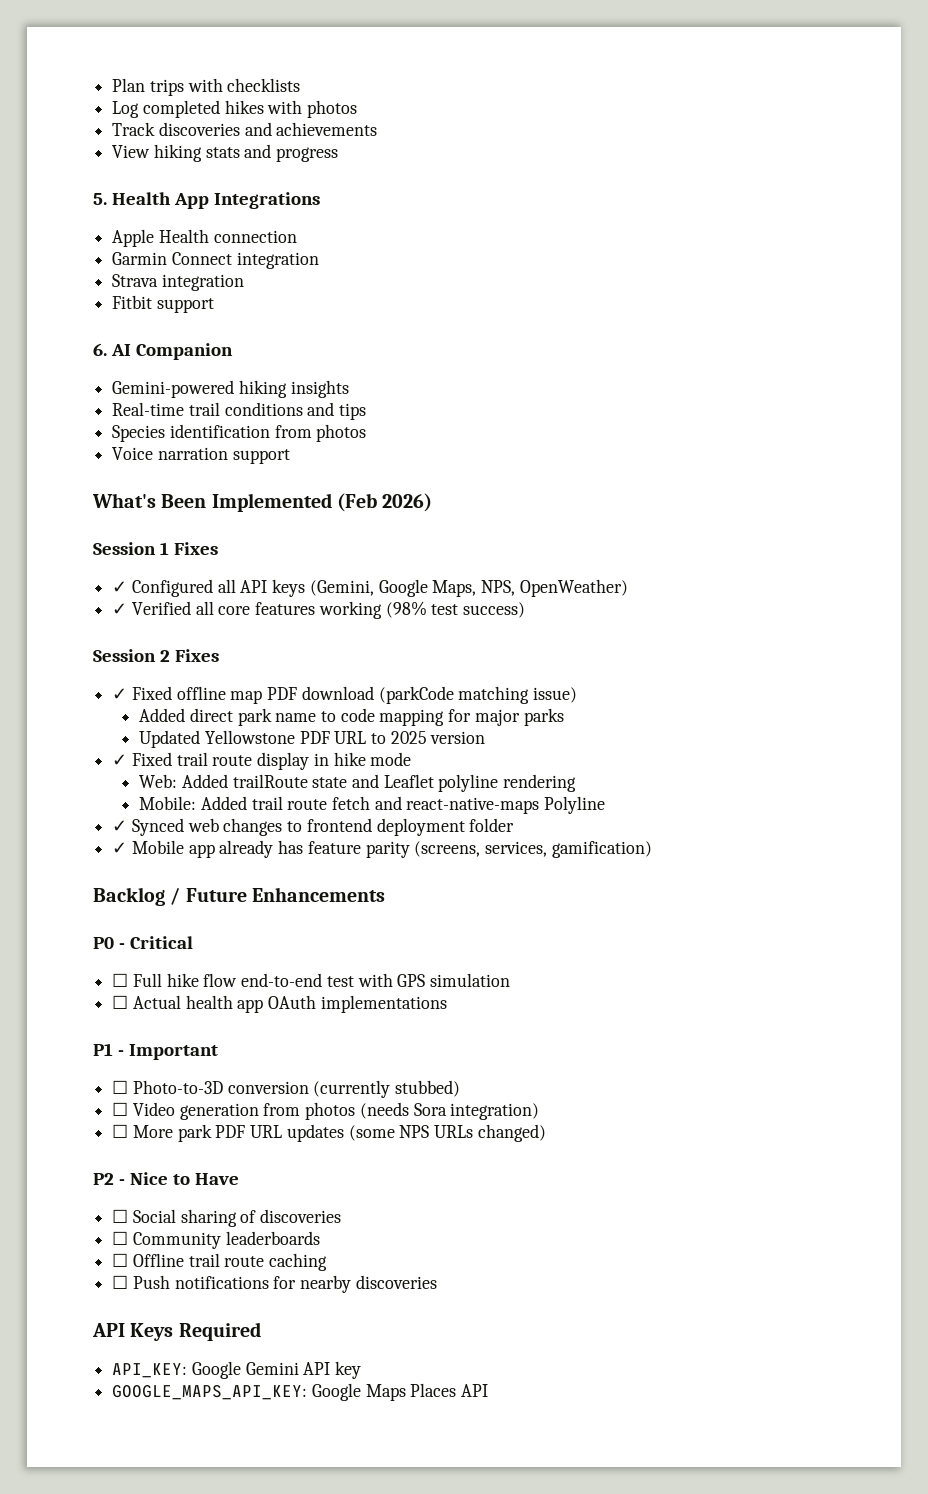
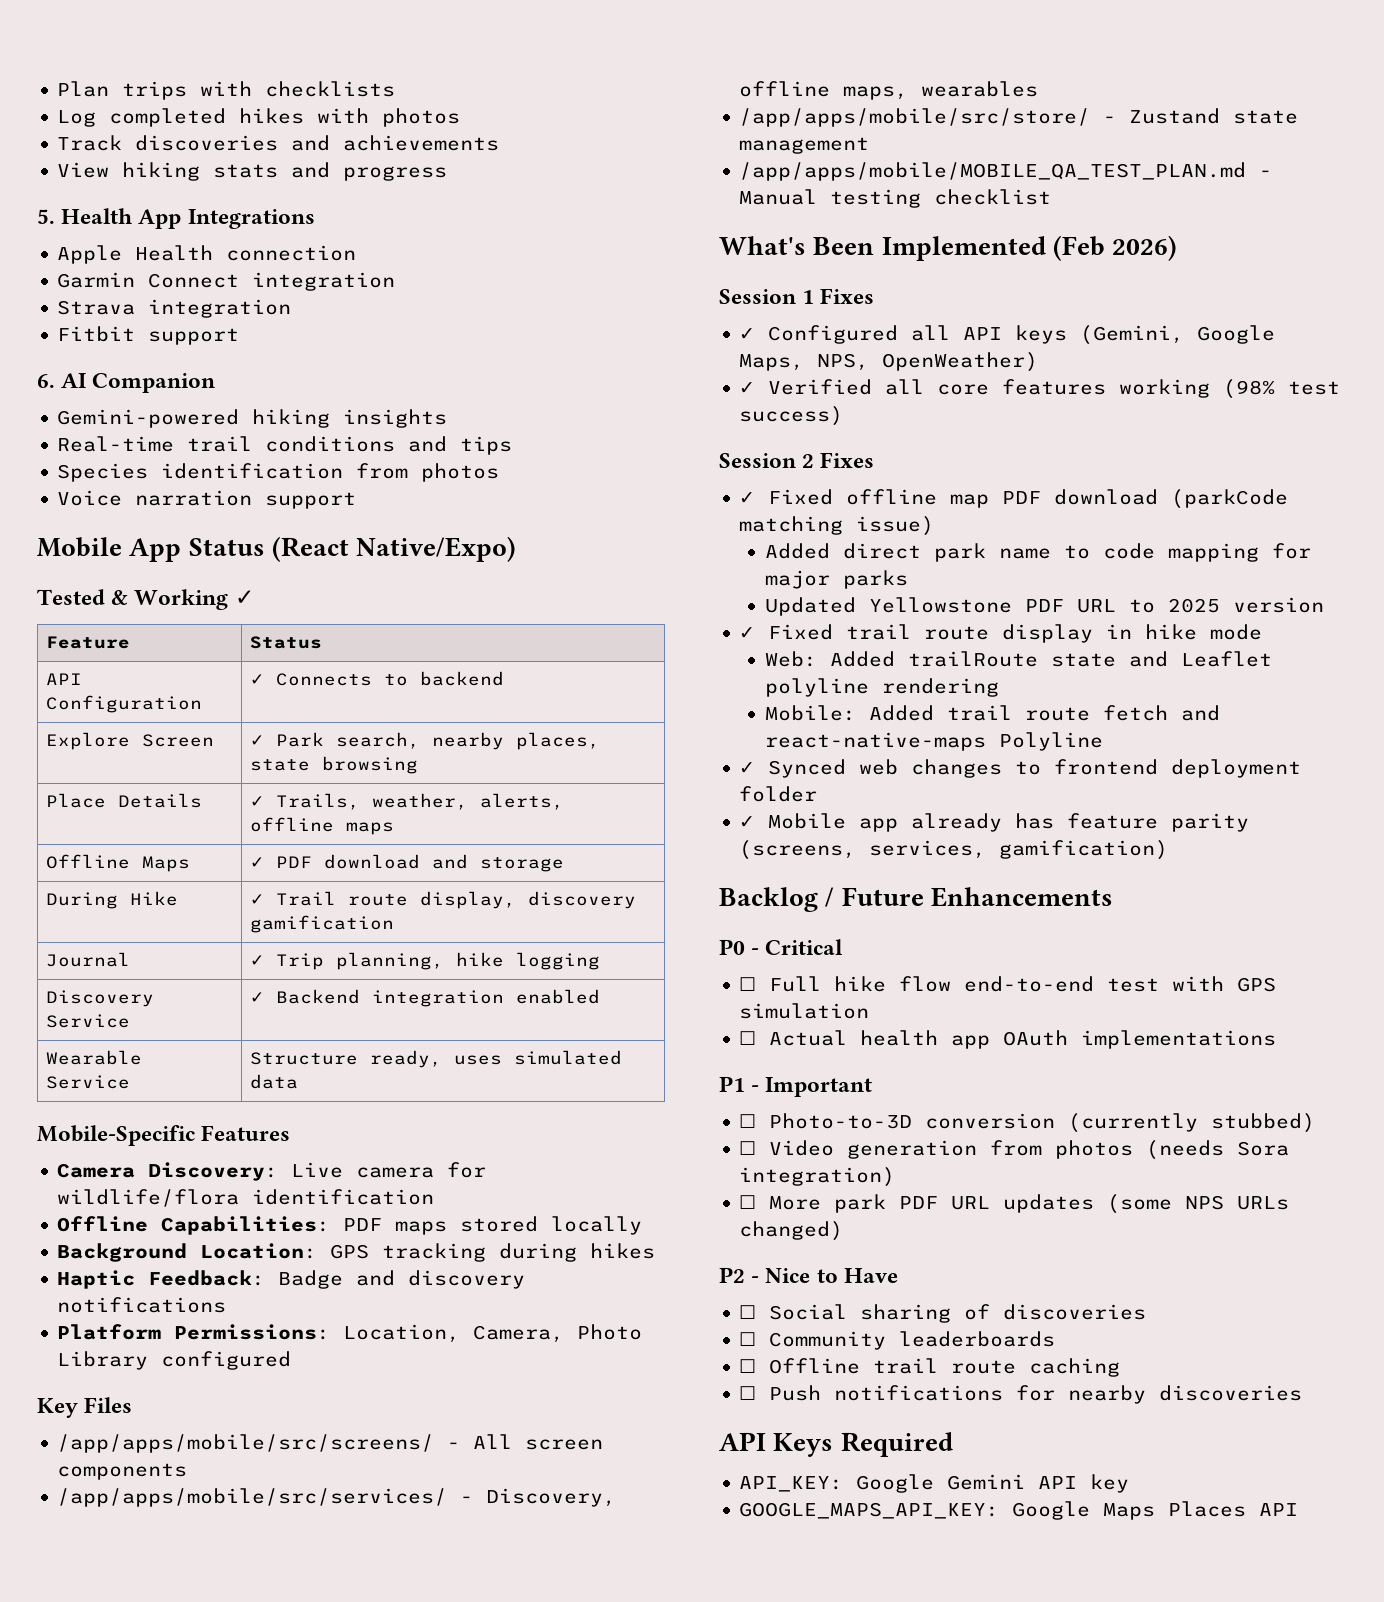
+ Mobile App Status (React Native/Expo)
+ Tested & Working ✓
+ Feature | Status
+ API Configuration | ✓ Connects to backend
+ Explore Screen | ✓ Park search, nearby places, state browsing
+ Place Details | ✓ Trails, weather, alerts, offline maps
+ Offline Maps | ✓ PDF download and storage
+ During Hike | ✓ Trail route display, discovery gamification
+ Journal | ✓ Trip planning, hike logging
+ Discovery Service | ✓ Backend integration enabled
+ Wearable Service | Structure ready, uses simulated data
+ Mobile-Specific Features
+ Camera Discovery: Live camera for wildlife/flora identification
+ Offline Capabilities: PDF maps stored locally
+ Background Location: GPS tracking during hikes
+ Haptic Feedback: Badge and discovery notifications
+ Platform Permissions: Location, Camera, Photo Library configured
+ Key Files
+ /app/apps/mobile/src/screens/ - All screen components
+ /app/apps/mobile/src/services/ - Discovery, offline maps, wearables
+ /app/apps/mobile/src/store/ - Zustand state management
+ /app/apps/mobile/MOBILE_QA_TEST_PLAN.md - Manual testing checklist

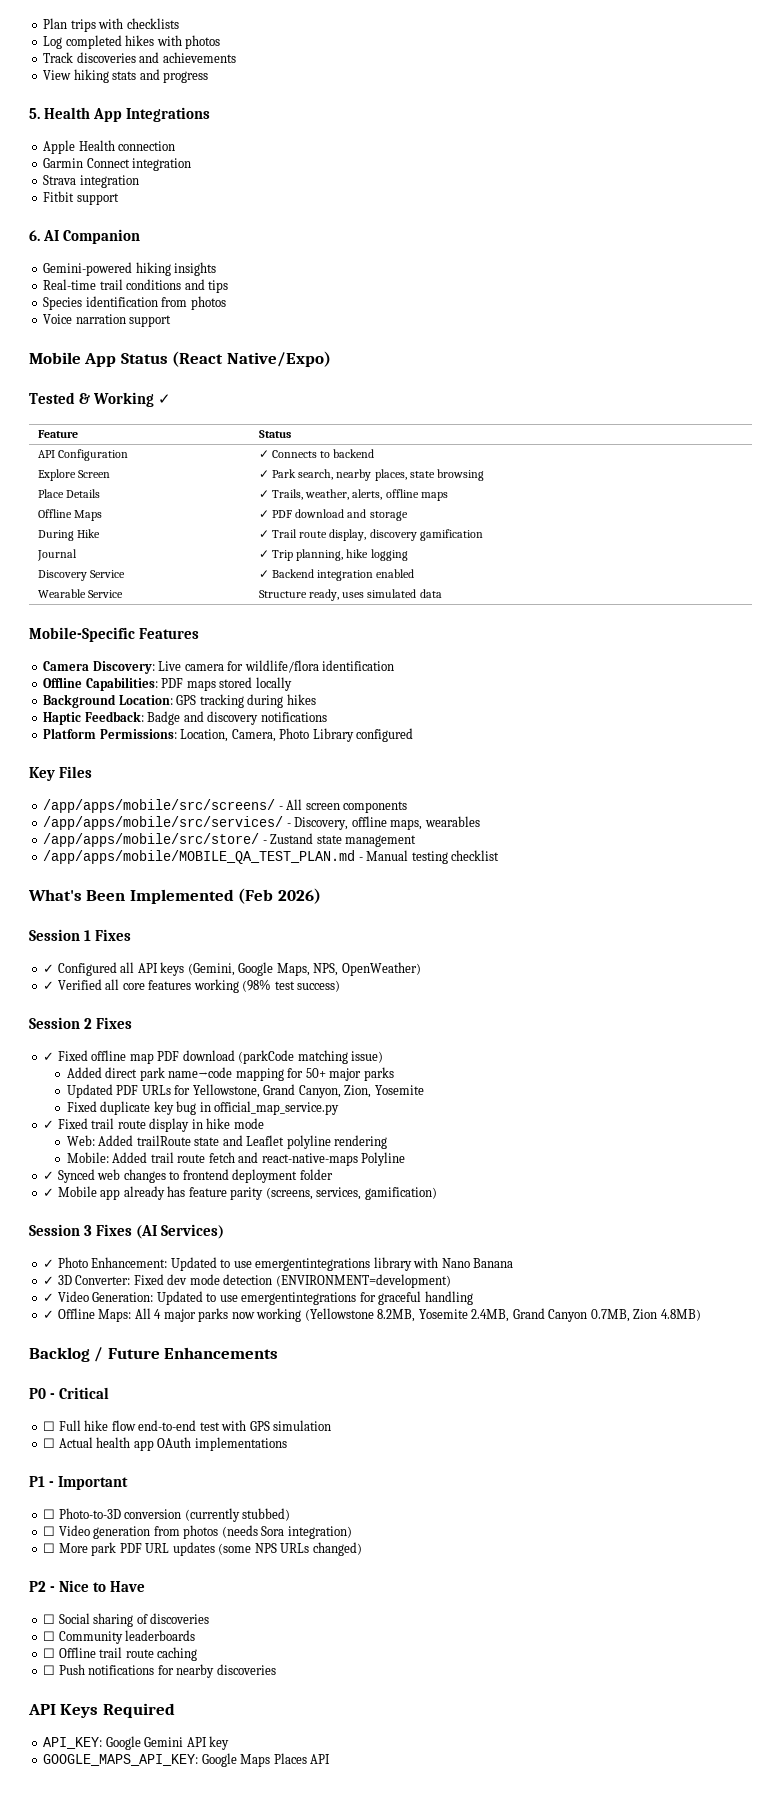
- Added direct park name to code mapping for major parks
+ Added direct park name→code mapping for 50+ major parks
- Updated Yellowstone PDF URL to 2025 version
+ Updated PDF URLs for Yellowstone, Grand Canyon, Zion, Yosemite
+ Fixed duplicate key bug in official_map_service.py
+ Session 3 Fixes (AI Services)
+ ✓ Photo Enhancement: Updated to use emergentintegrations library with Nano Banana
+ ✓ 3D Converter: Fixed dev mode detection (ENVIRONMENT=development)
+ ✓ Video Generation: Updated to use emergentintegrations for graceful handling
+ ✓ Offline Maps: All 4 major parks now working (Yellowstone 8.2MB, Yosemite 2.4MB, Grand Canyon 0.7MB, Zion 4.8MB)

